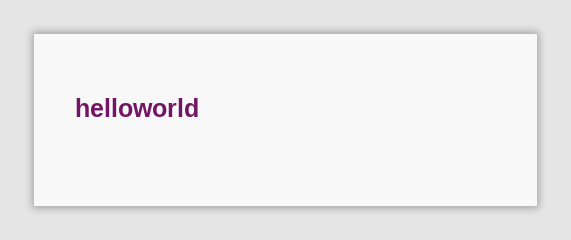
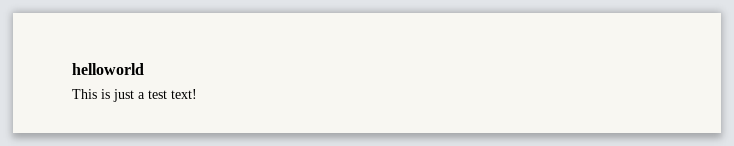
+ This is just a test text!

